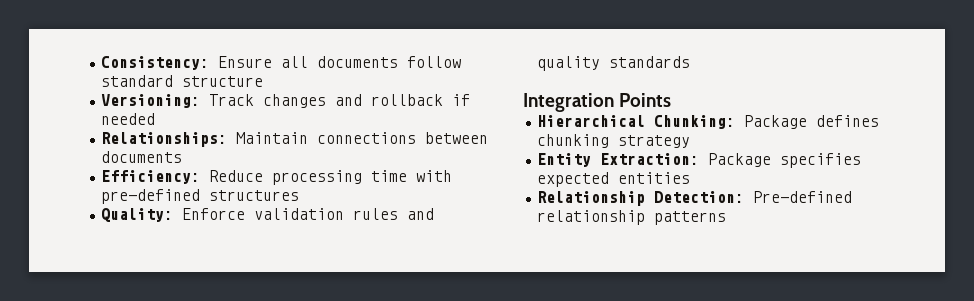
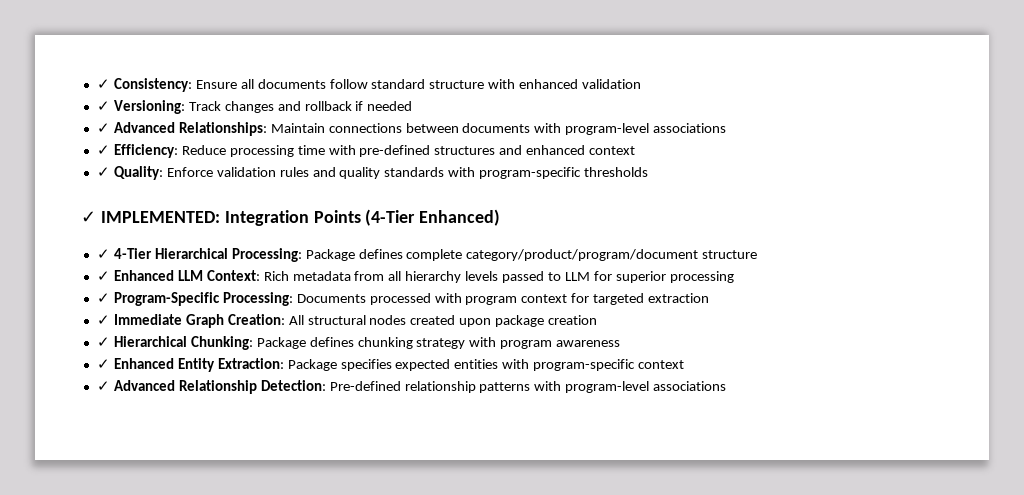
- Consistency: Ensure all documents follow standard structure
- Versioning: Track changes and rollback if needed
+ ✓ Consistency: Ensure all documents follow standard structure with enhanced validation
+ ✓ Versioning: Track changes and rollback if needed
- Relationships: Maintain connections between documents
- Efficiency: Reduce processing time with pre-defined structures
- Quality: Enforce validation rules and quality standards
- Integration Points
- Hierarchical Chunking: Package defines chunking strategy
- Entity Extraction: Package specifies expected entities
- Relationship Detection: Pre-defined relationship patterns
+ ✓ Advanced Relationships: Maintain connections between documents with program-level associations
+ ✓ Efficiency: Reduce processing time with pre-defined structures and enhanced context
+ ✓ Quality: Enforce validation rules and quality standards with program-specific thresholds
+ ✓ IMPLEMENTED: Integration Points (4-Tier Enhanced)
+ ✓ 4-Tier Hierarchical Processing: Package defines complete category/product/program/document structure
+ ✓ Enhanced LLM Context: Rich metadata from all hierarchy levels passed to LLM for superior processing
+ ✓ Program-Specific Processing: Documents processed with program context for targeted extraction
+ ✓ Immediate Graph Creation: All structural nodes created upon package creation
+ ✓ Hierarchical Chunking: Package defines chunking strategy with program awareness
+ ✓ Enhanced Entity Extraction: Package specifies expected entities with program-specific context
+ ✓ Advanced Relationship Detection: Pre-defined relationship patterns with program-level associations

